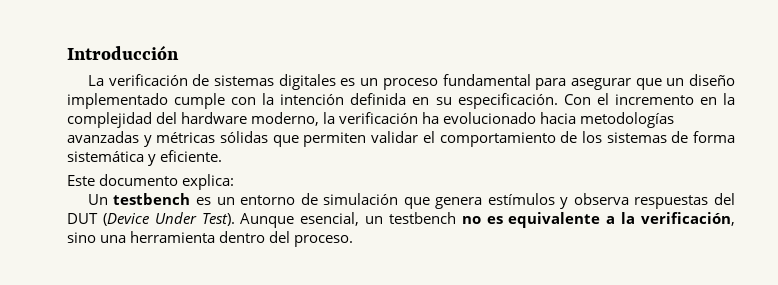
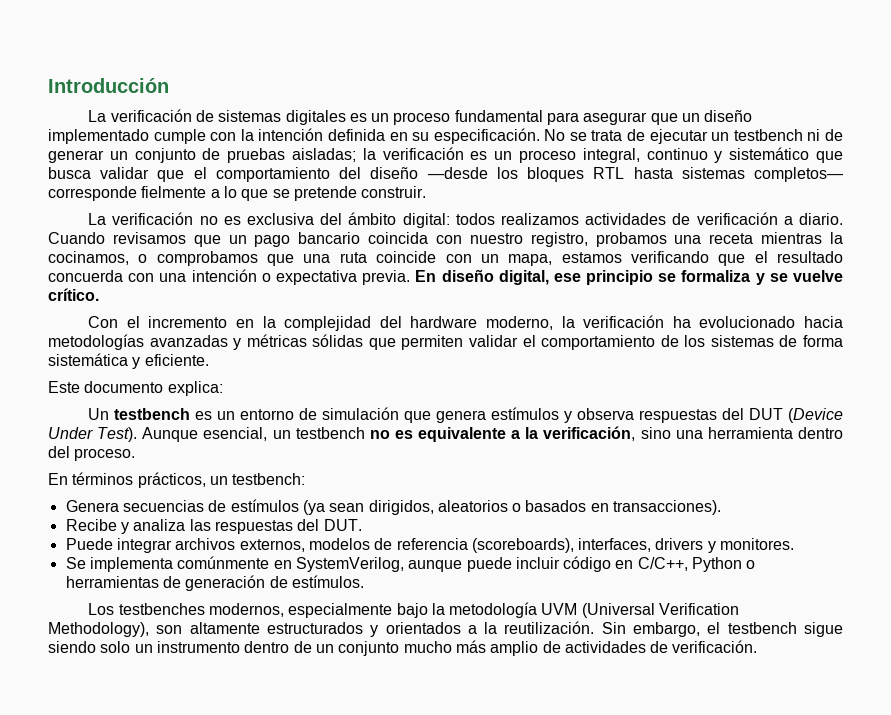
- La verificación de sistemas digitales es un proceso fundamental para asegurar que un diseño implementado cumple con la intención definida en su especificación. Con el incremento en la complejidad del hardware moderno, la verificación ha evolucionado hacia metodologías avanzadas y métricas sólidas que permiten validar el comportamiento de los sistemas de forma sistemática y eficiente.
+ La verificación de sistemas digitales es un proceso fundamental para asegurar que un diseño implementado cumple con la intención definida en su especificación. No se trata de ejecutar un testbench ni de generar un conjunto de pruebas aisladas; la verificación es un proceso integral, continuo y sistemático que busca validar que el comportamiento del diseño —desde los bloques RTL hasta sistemas completos— corresponde fielmente a lo que se pretende construir.
+ La verificación no es exclusiva del ámbito digital: todos realizamos actividades de verificación a diario. Cuando revisamos que un pago bancario coincida con nuestro registro, probamos una receta mientras la cocinamos, o comprobamos que una ruta coincide con un mapa, estamos verificando que el resultado concuerda con una intención o expectativa previa. En diseño digital, ese principio se formaliza y se vuelve crítico.
+ Con el incremento en la complejidad del hardware moderno, la verificación ha evolucionado hacia metodologías avanzadas y métricas sólidas que permiten validar el comportamiento de los sistemas de forma sistemática y eficiente.
+ En términos prácticos, un testbench:
+ Genera secuencias de estímulos (ya sean dirigidos, aleatorios o basados en transacciones).
+ Recibe y analiza las respuestas del DUT.
+ Puede integrar archivos externos, modelos de referencia (scoreboards), interfaces, drivers y monitores.
+ Se implementa comúnmente en SystemVerilog, aunque puede incluir código en C/C++, Python o herramientas de generación de estímulos.
+ Los testbenches modernos, especialmente bajo la metodología UVM (Universal Verification Methodology), son altamente estructurados y orientados a la reutilización. Sin embargo, el testbench sigue siendo solo un instrumento dentro de un conjunto mucho más amplio de actividades de verificación.

